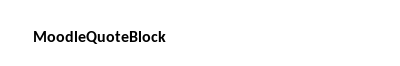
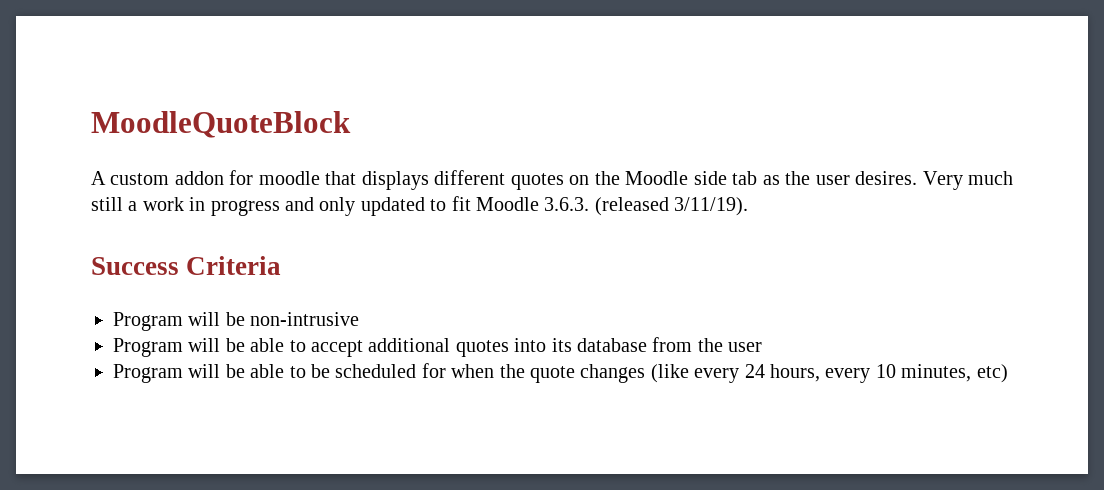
+ A custom addon for moodle that displays different quotes on the Moodle side tab as the user desires. Very much still a work in progress and only updated to fit Moodle 3.6.3. (released 3/11/19).
+ Success Criteria
+ Program will be non-intrusive
+ Program will be able to accept additional quotes into its database from the user
+ Program will be able to be scheduled for when the quote changes (like every 24 hours, every 10 minutes, etc)

